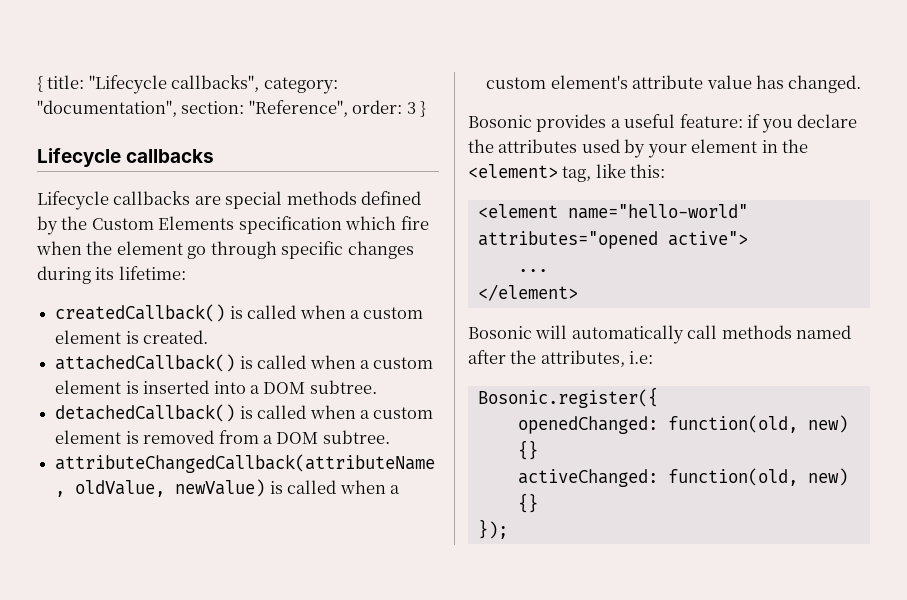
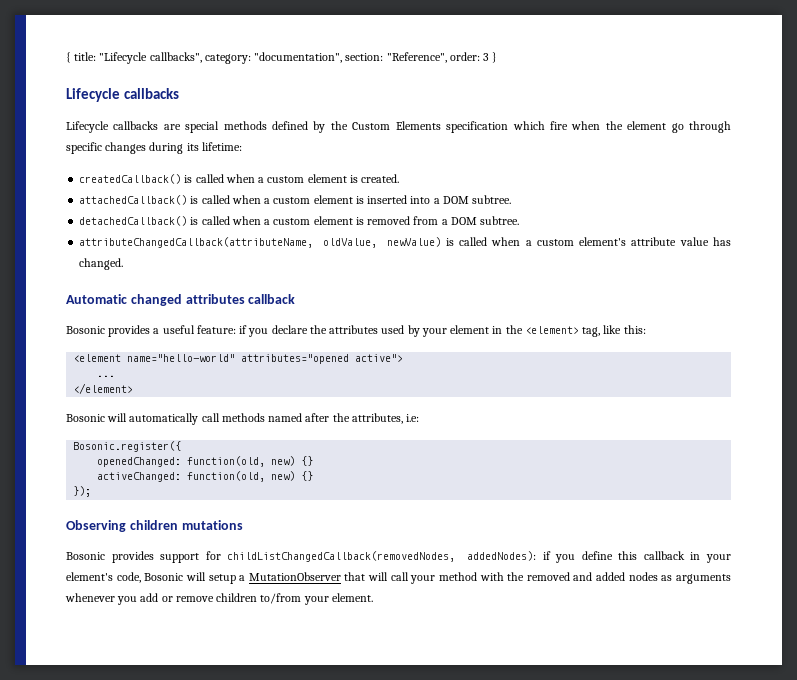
+ Automatic changed attributes callback
+ Observing children mutations
+ Bosonic provides support for childListChangedCallback(removedNodes, addedNodes): if you define this callback in your element's code, Bosonic will setup a MutationObserver that will call your method with the removed and added nodes as arguments whenever you add or remove children to/from your element.

